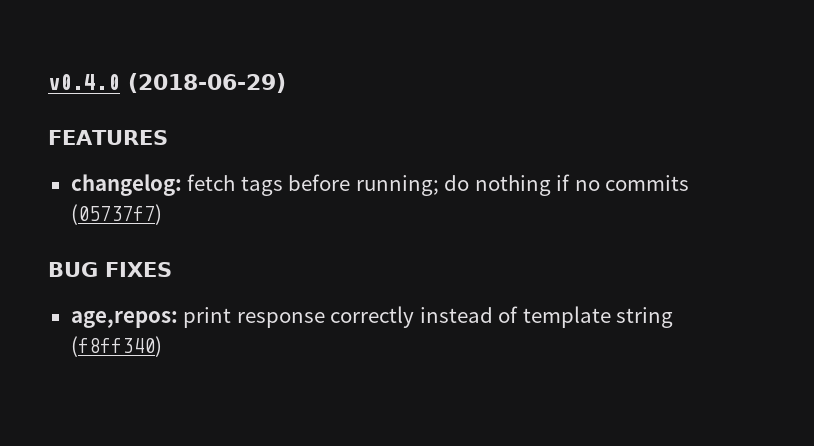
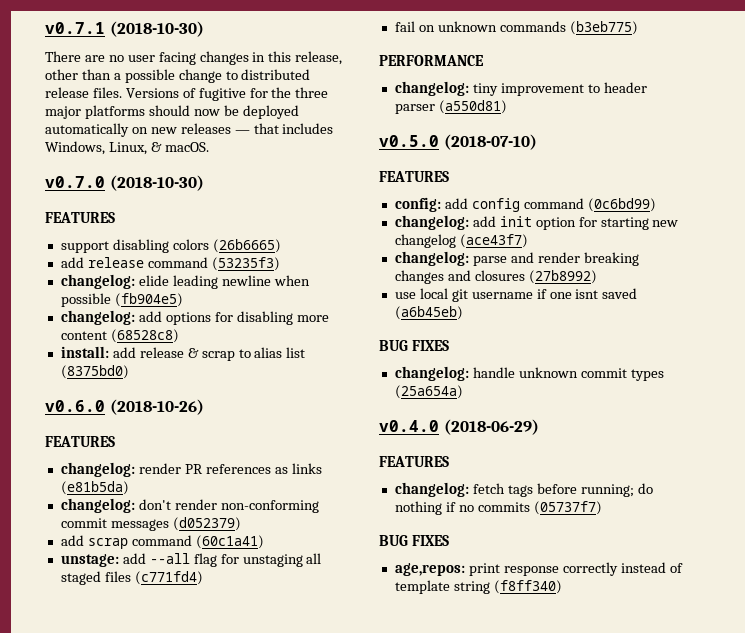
+ v0.7.1 (2018-10-30)
+ There are no user facing changes in this release, other than a possible change to distributed release files. Versions of fugitive for the three major platforms should now be deployed automatically on new releases — that includes Windows, Linux, & macOS.
+ v0.7.0 (2018-10-30)
+ FEATURES
+ support disabling colors (26b6665)
+ add release command (53235f3)
+ changelog: elide leading newline when possible (fb904e5)
+ changelog: add options for disabling more content (68528c8)
+ install: add release & scrap to alias list (8375bd0)
+ v0.6.0 (2018-10-26)
+ FEATURES
+ changelog: render PR references as links (e81b5da)
+ changelog: don't render non-conforming commit messages (d052379)
+ add scrap command (60c1a41)
+ unstage: add --all flag for unstaging all staged files (c771fd4)
+ fail on unknown commands (b3eb775)
+ PERFORMANCE
+ changelog: tiny improvement to header parser (a550d81)
+ v0.5.0 (2018-07-10)
+ FEATURES
+ config: add config command (0c6bd99)
+ changelog: add init option for starting new changelog (ace43f7)
+ changelog: parse and render breaking changes and closures (27b8992)
+ use local git username if one isnt saved (a6b45eb)
+ BUG FIXES
+ changelog: handle unknown commit types (25a654a)

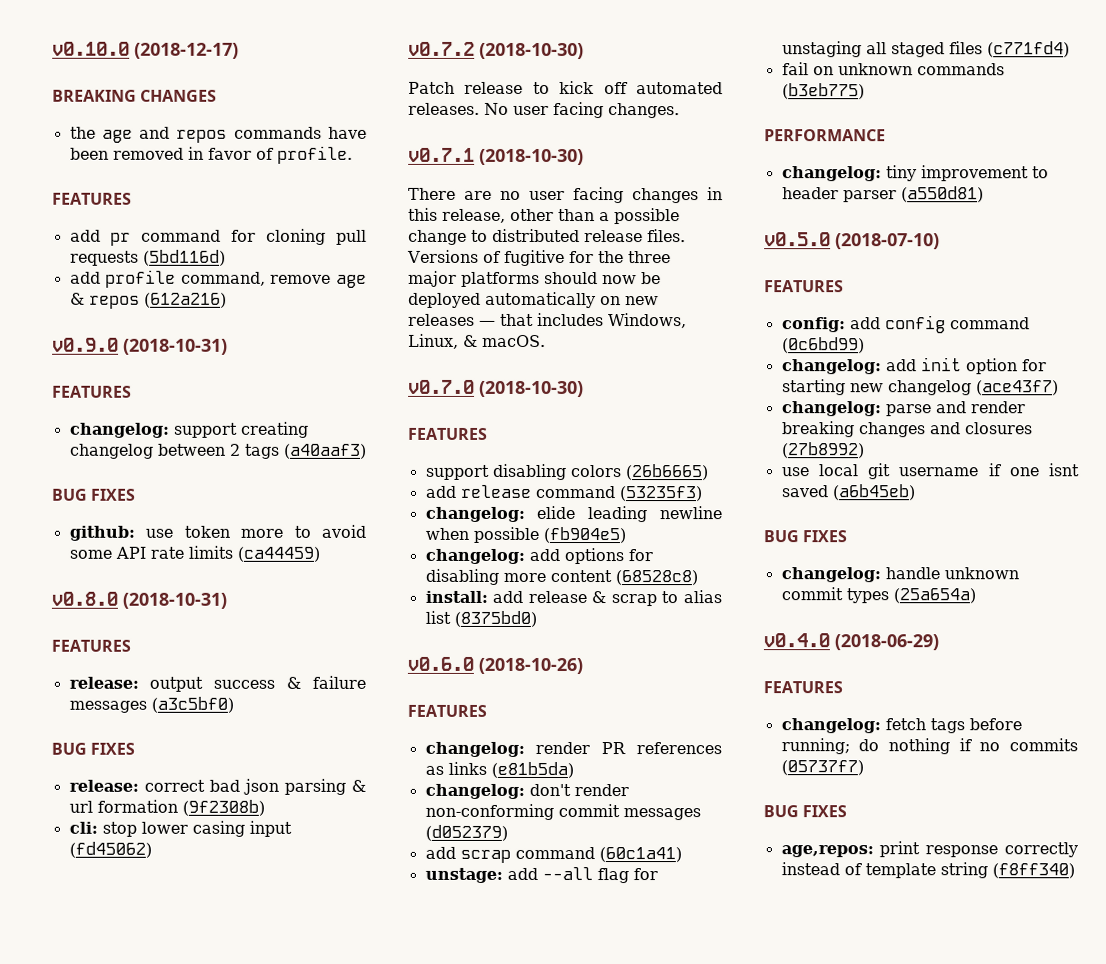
+ v0.10.0 (2018-12-17)
+ BREAKING CHANGES
+ the age and repos commands have been removed in favor of profile.
+ FEATURES
+ add pr command for cloning pull requests (5bd116d)
+ add profile command, remove age & repos (612a216)
+ v0.9.0 (2018-10-31)
+ FEATURES
+ changelog: support creating changelog between 2 tags (a40aaf3)
+ BUG FIXES
+ github: use token more to avoid some API rate limits (ca44459)
+ v0.8.0 (2018-10-31)
+ FEATURES
+ release: output success & failure messages (a3c5bf0)
+ BUG FIXES
+ release: correct bad json parsing & url formation (9f2308b)
+ cli: stop lower casing input (fd45062)
+ v0.7.2 (2018-10-30)
+ Patch release to kick off automated releases. No user facing changes.

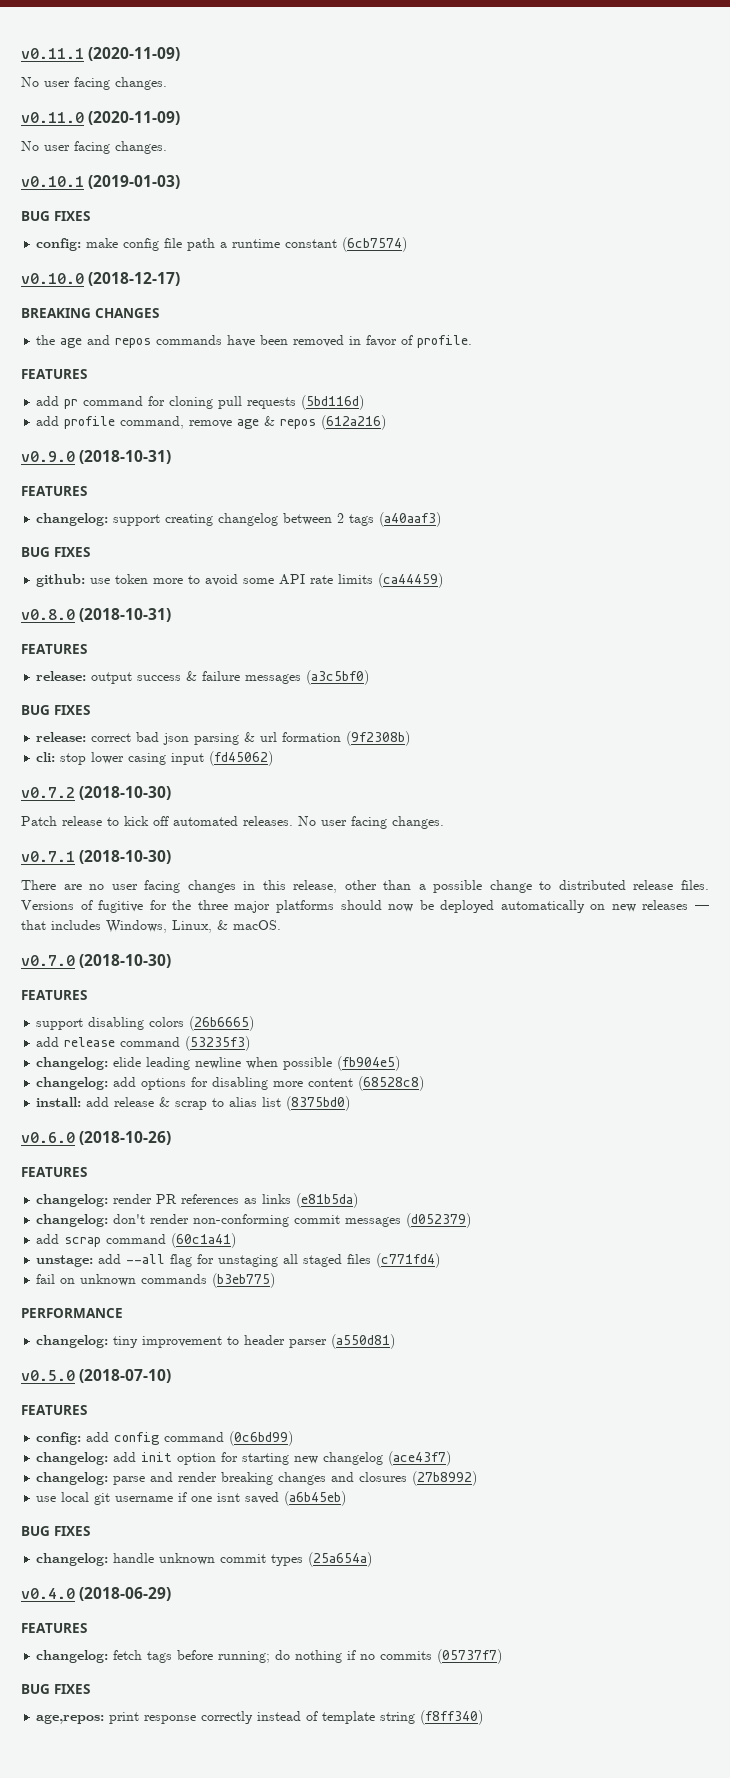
+ v0.11.1 (2020-11-09)
+ No user facing changes.
+ v0.11.0 (2020-11-09)
+ No user facing changes.
+ v0.10.1 (2019-01-03)
+ BUG FIXES
+ config: make config file path a runtime constant (6cb7574)

